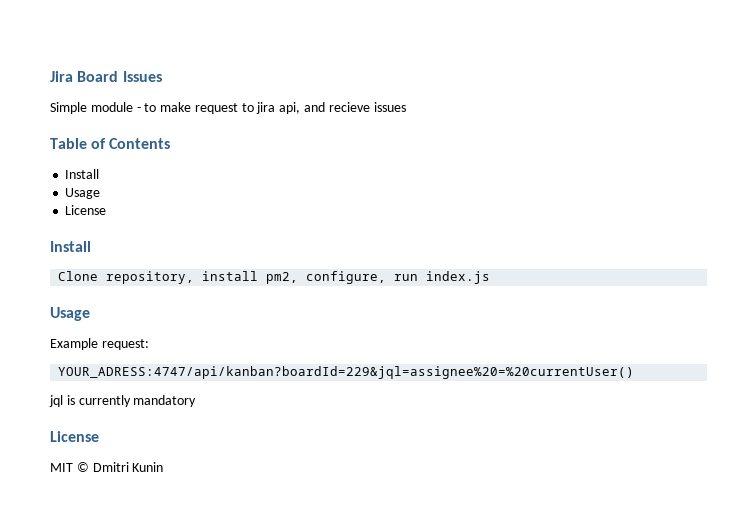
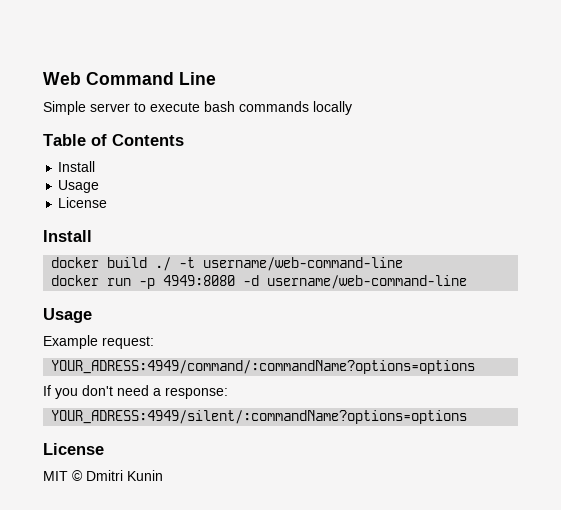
- Jira Board Issues
- Simple module - to make request to jira api, and recieve issues
+ Web Command Line
+ Simple server to execute bash commands locally
- Clone repository, install pm2, configure, run index.js
+ docker build ./ -t username/web-command-line
+ docker run -p 4949:8080 -d username/web-command-line
  Usage
  Example request:
- YOUR_ADRESS:4747/api/kanban?boardId=229&jql=assignee%20=%20currentUser()
- jql is currently mandatory
+ YOUR_ADRESS:4949/command/:commandName?options=options
+ If you don't need a response:
+ YOUR_ADRESS:4949/silent/:commandName?options=options

